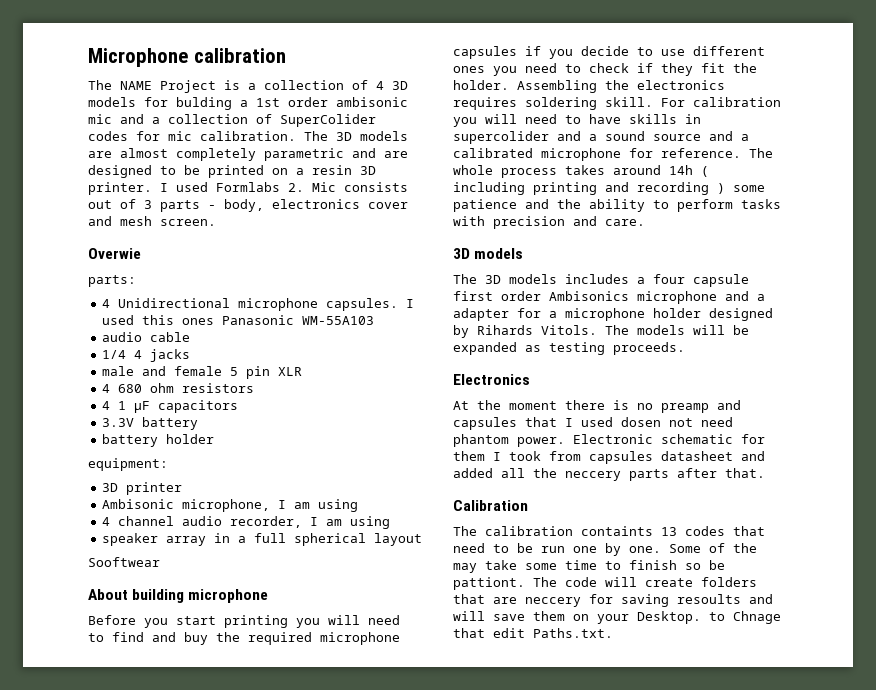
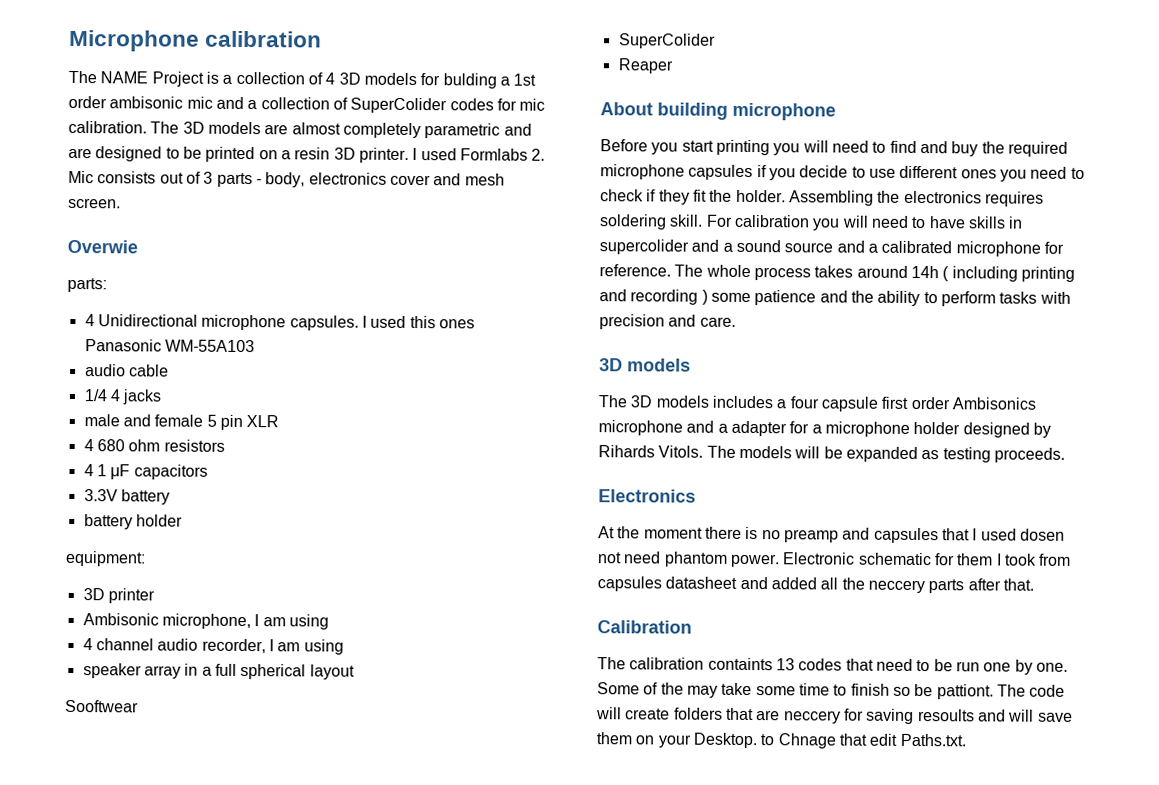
  Sooftwear
+ SuperColider
+ Reaper

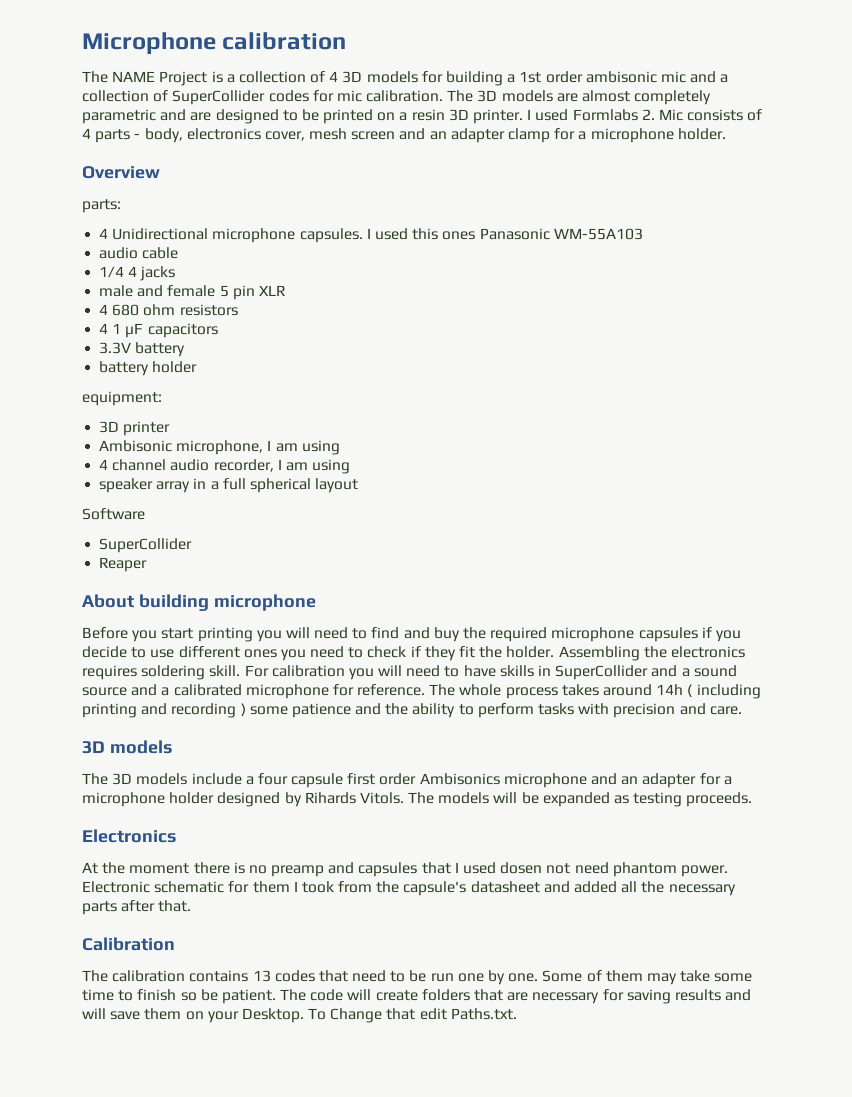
- The NAME Project is a collection of 4 3D models for bulding a 1st order ambisonic mic and a collection of SuperColider codes for mic calibration.
+ The NAME Project is a collection of 4 3D models for building a 1st order ambisonic mic and a collection of SuperCollider codes for mic calibration.
- I used Formlabs 2. Mic consists out of 3 parts - body, electronics cover and mesh screen.
- Overwie
+ I used Formlabs 2. Mic consists of 4 parts - body, electronics cover, mesh screen and an adapter clamp for a microphone holder.
+ Overview
- Sooftwear
- SuperColider
+ Software
+ SuperCollider
- For calibration you will need to have skills in supercolider and a sound source and a calibrated microphone for reference.
+ For calibration you will need to have skills in SuperCollider and a sound source and a calibrated microphone for reference.
- The 3D models includes a four capsule first order Ambisonics microphone and a adapter for a microphone holder designed by Rihards Vitols.
+ The 3D models include a four capsule first order Ambisonics microphone and an adapter for a microphone holder designed by Rihards Vitols.
- Electronic schematic for them I took from capsules datasheet and added all the neccery parts after that.
+ Electronic schematic for them I took from the capsule's datasheet and added all the necessary parts after that.
- The calibration containts 13 codes that need to be run one by one.
+ The calibration contains 13 codes that need to be run one by one.
- Some of the may take some time to finish so be pattiont.
+ Some of them may take some time to finish so be patient.
- The code will create folders that are neccery for saving resoults and will save them on your Desktop. to Chnage that edit Paths.txt.
+ The code will create folders that are necessary for saving results and will save them on your Desktop. To Change that edit Paths.txt.

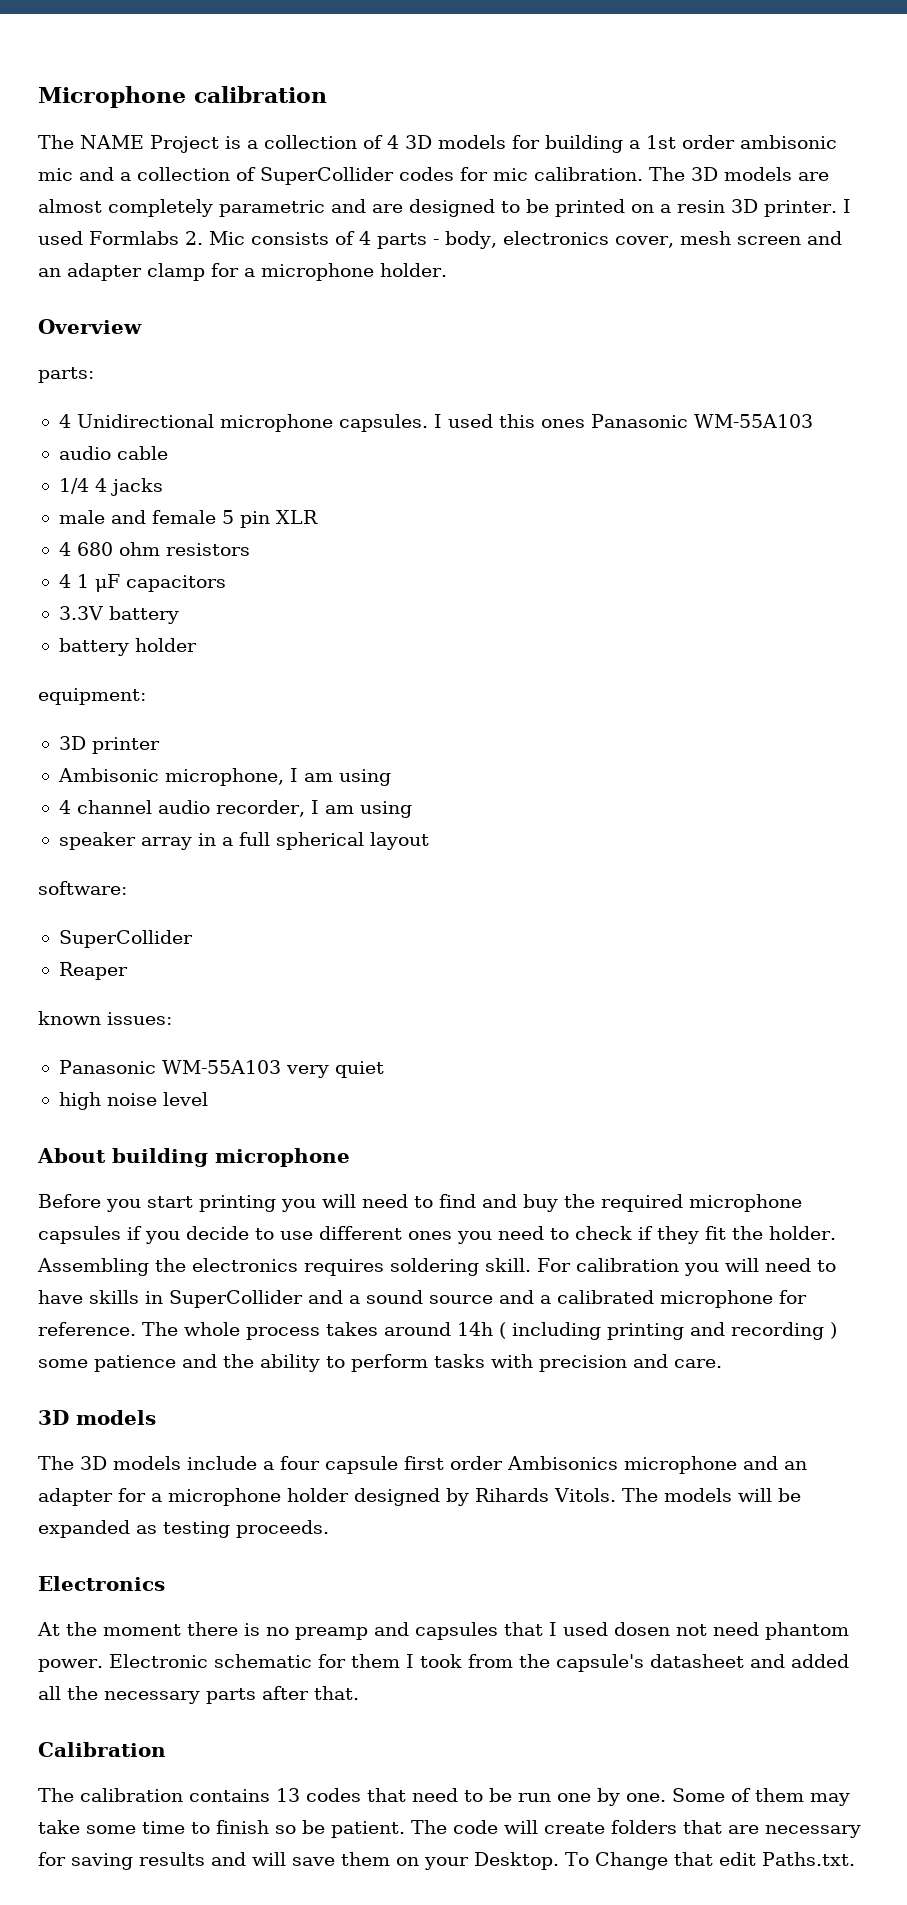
- Software
+ software:
+ known issues:
+ Panasonic WM-55A103 very quiet
+ high noise level

